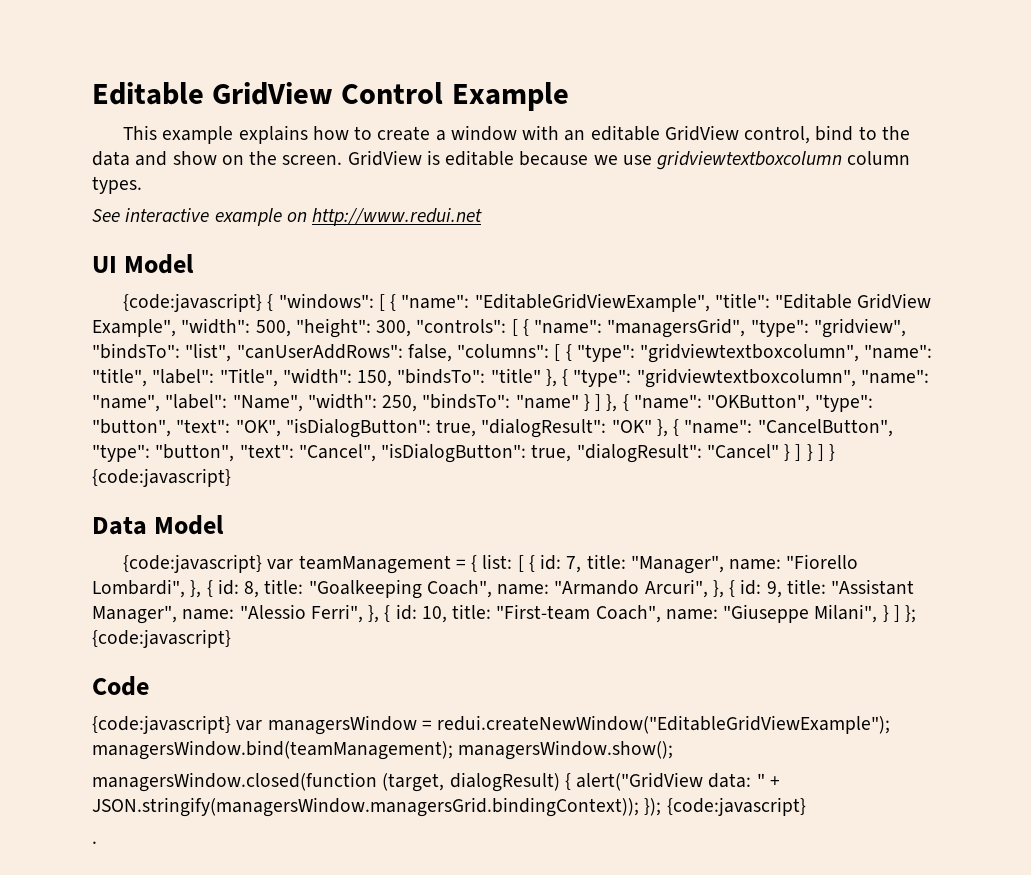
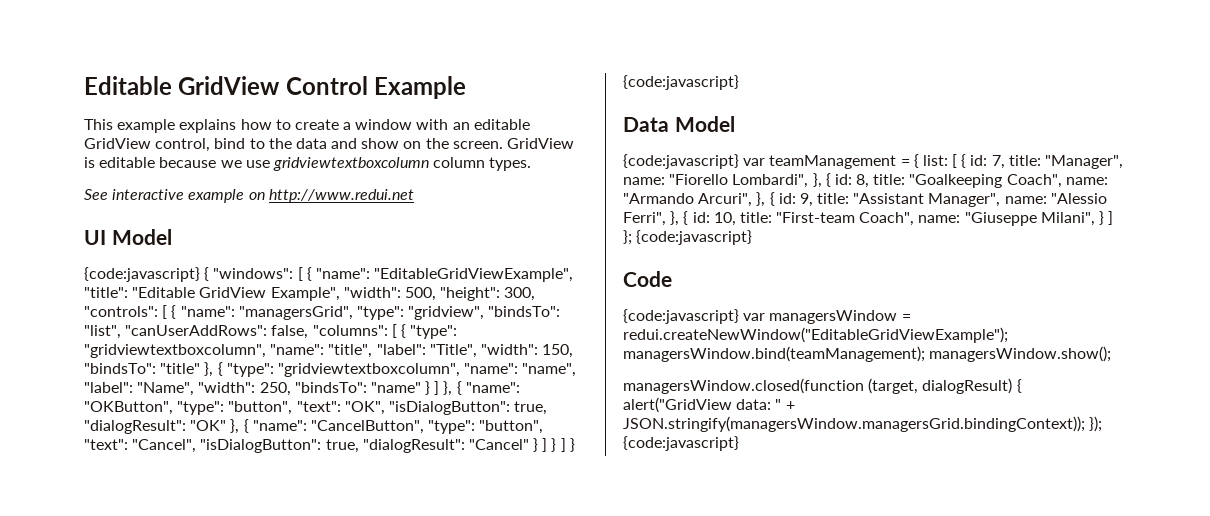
- .

